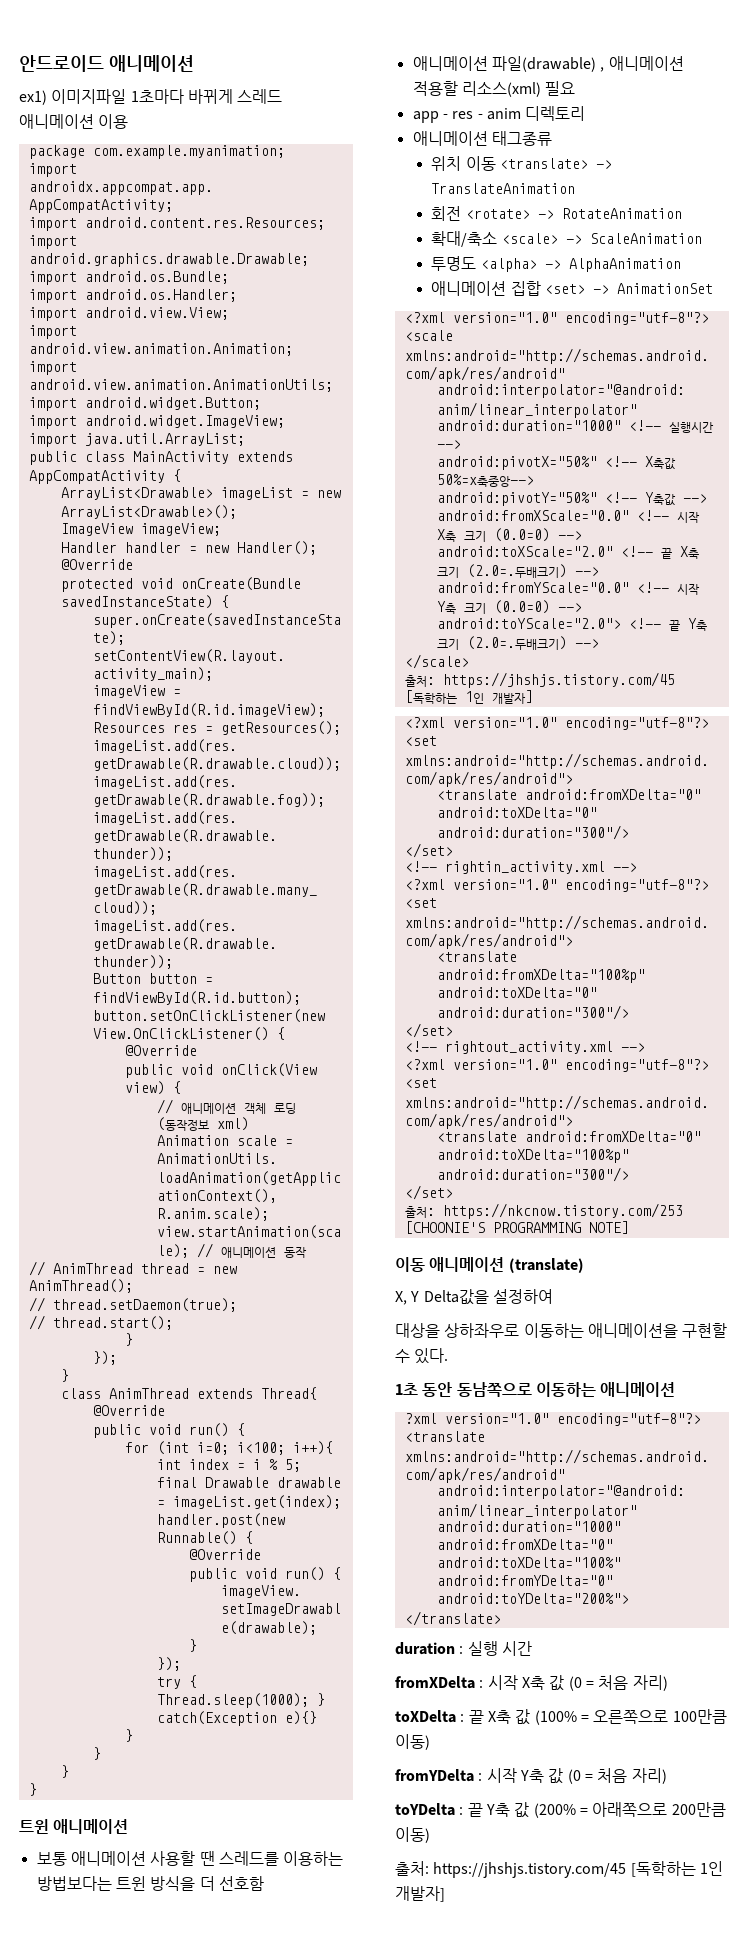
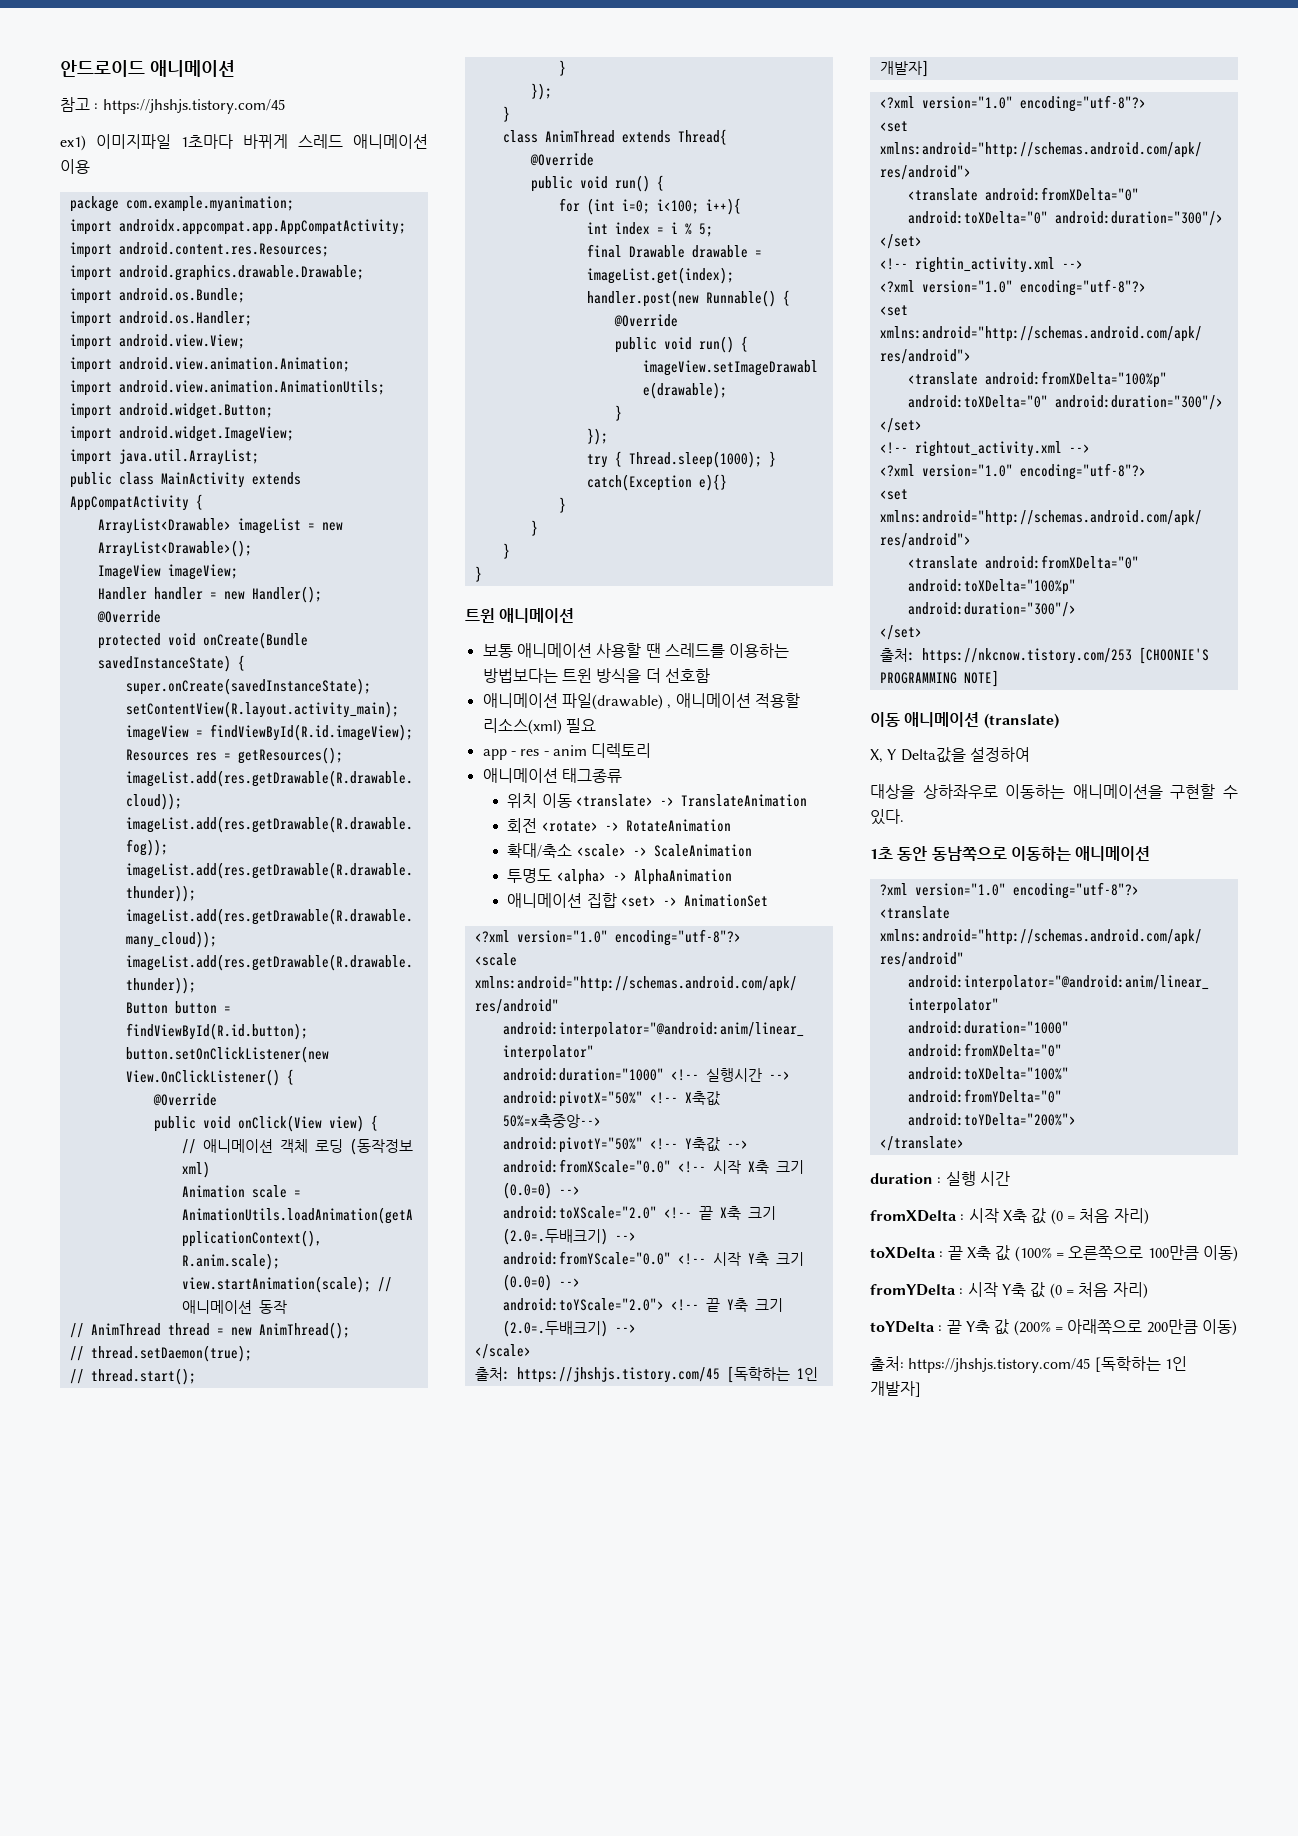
+ 참고 : https://jhshjs.tistory.com/45

